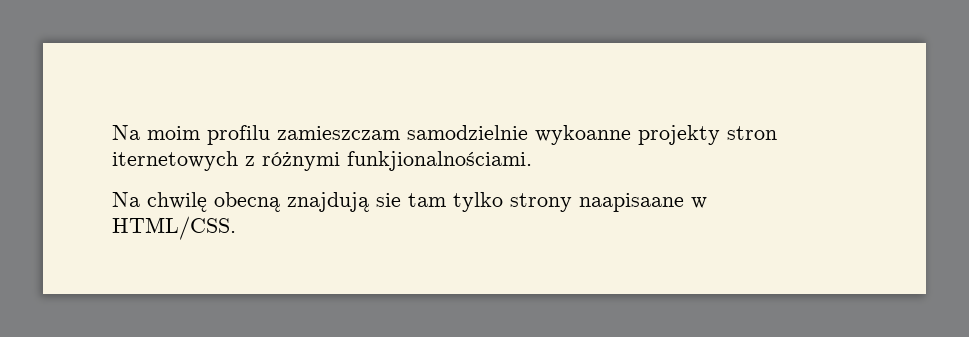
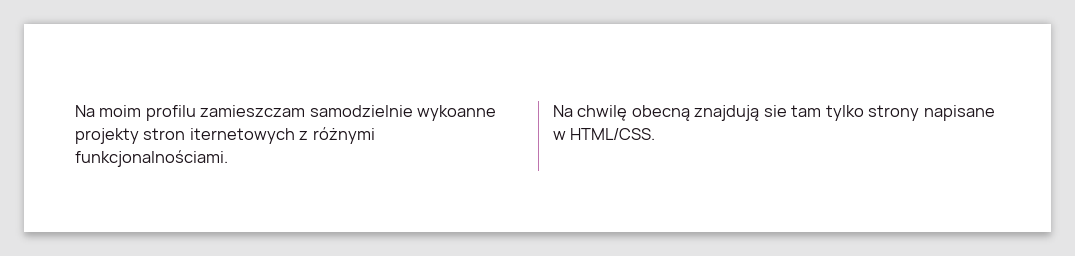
- Na moim profilu zamieszczam samodzielnie wykoanne projekty stron iternetowych z różnymi funkjionalnościami.
+ Na moim profilu zamieszczam samodzielnie wykoanne projekty stron iternetowych z różnymi funkcjonalnościami.
- Na chwilę obecną znajdują sie tam tylko strony naapisaane w HTML/CSS.
+ Na chwilę obecną znajdują sie tam tylko strony napisane w HTML/CSS.

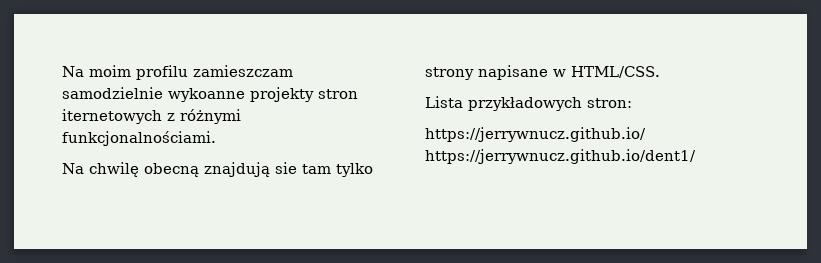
+ Lista przykładowych stron:
+ https://jerrywnucz.github.io/ https://jerrywnucz.github.io/dent1/

